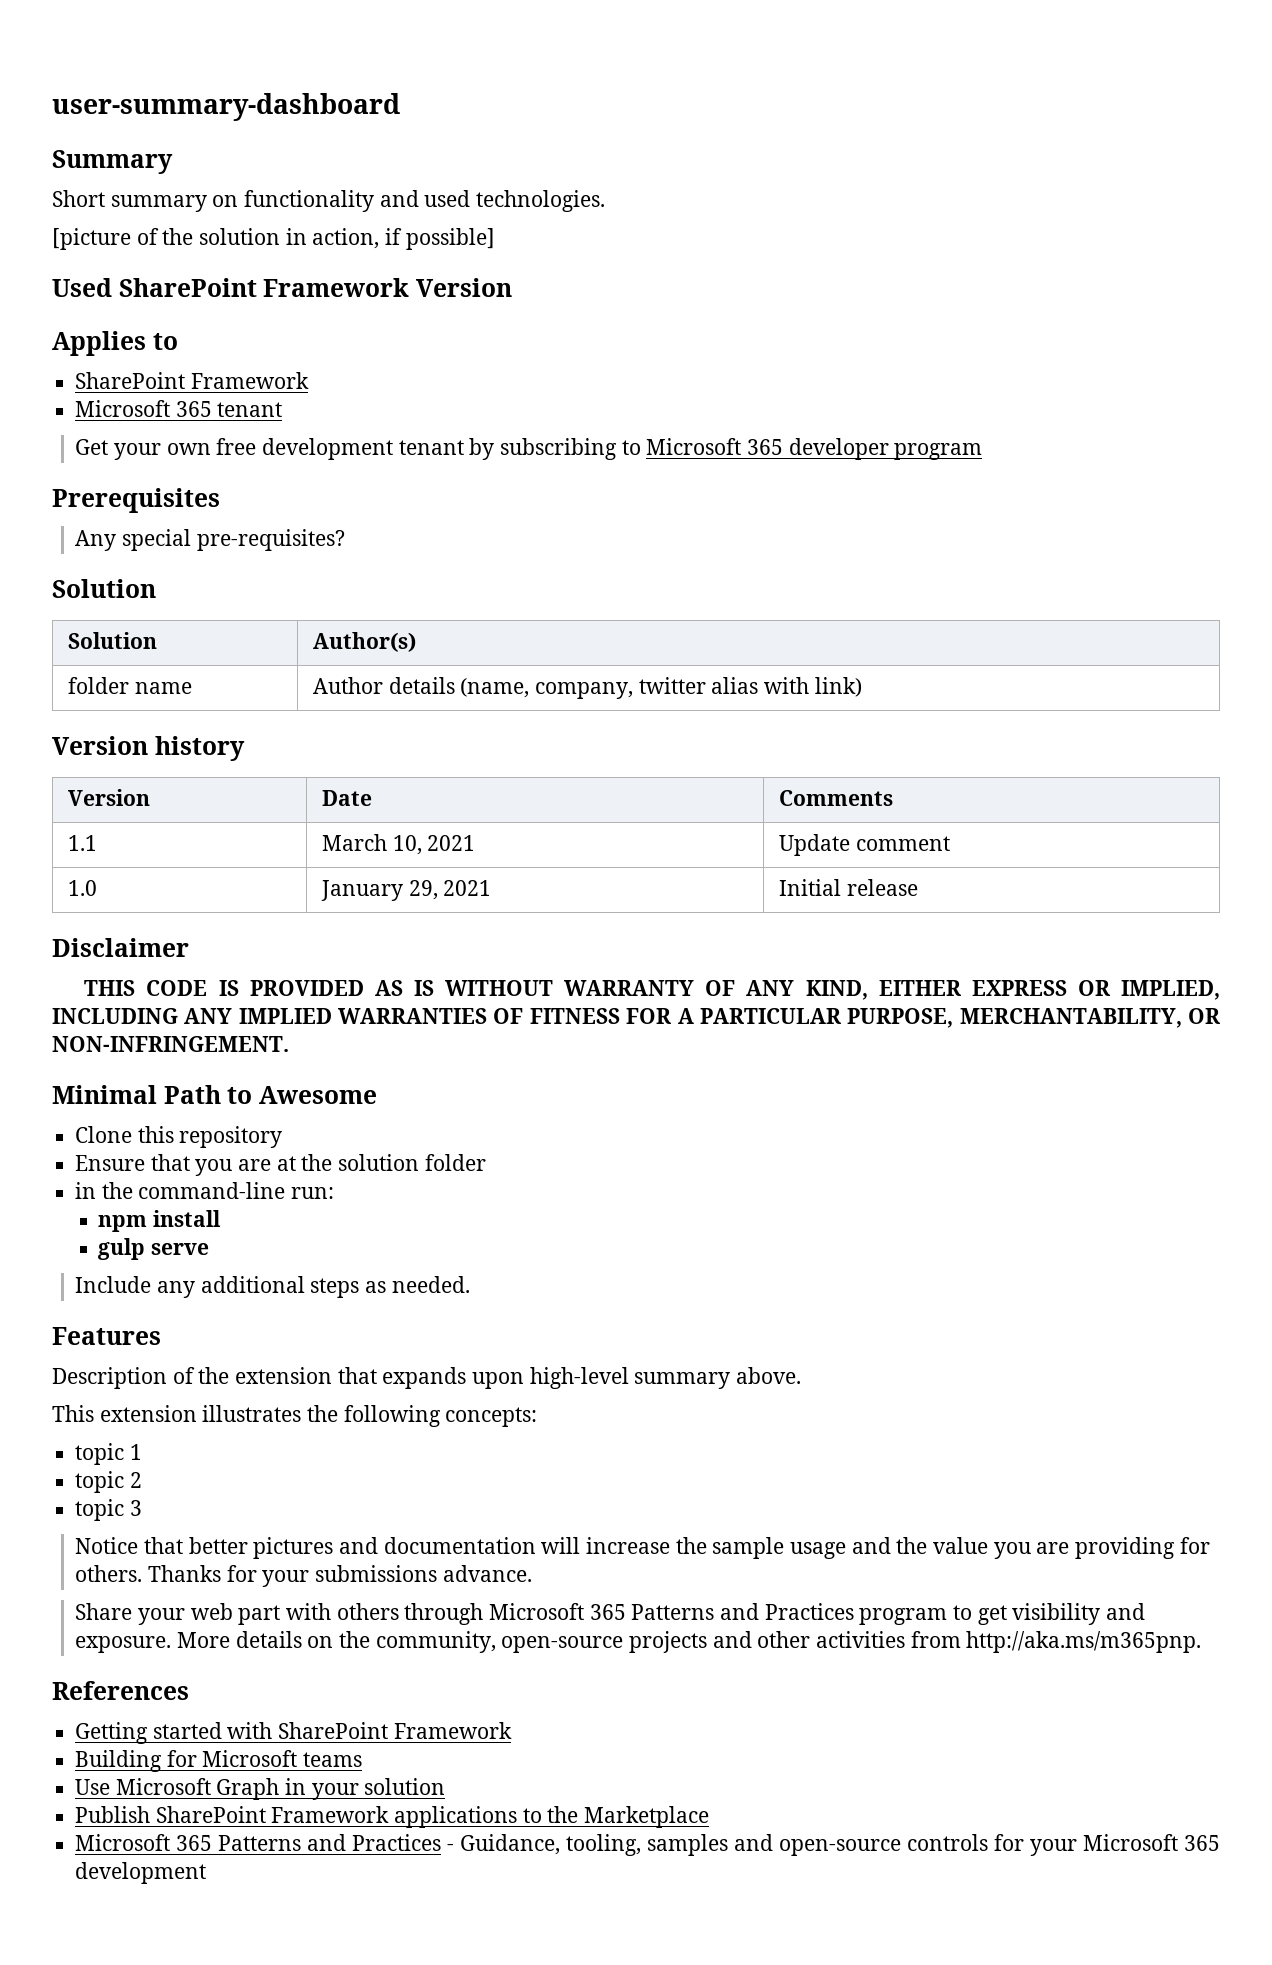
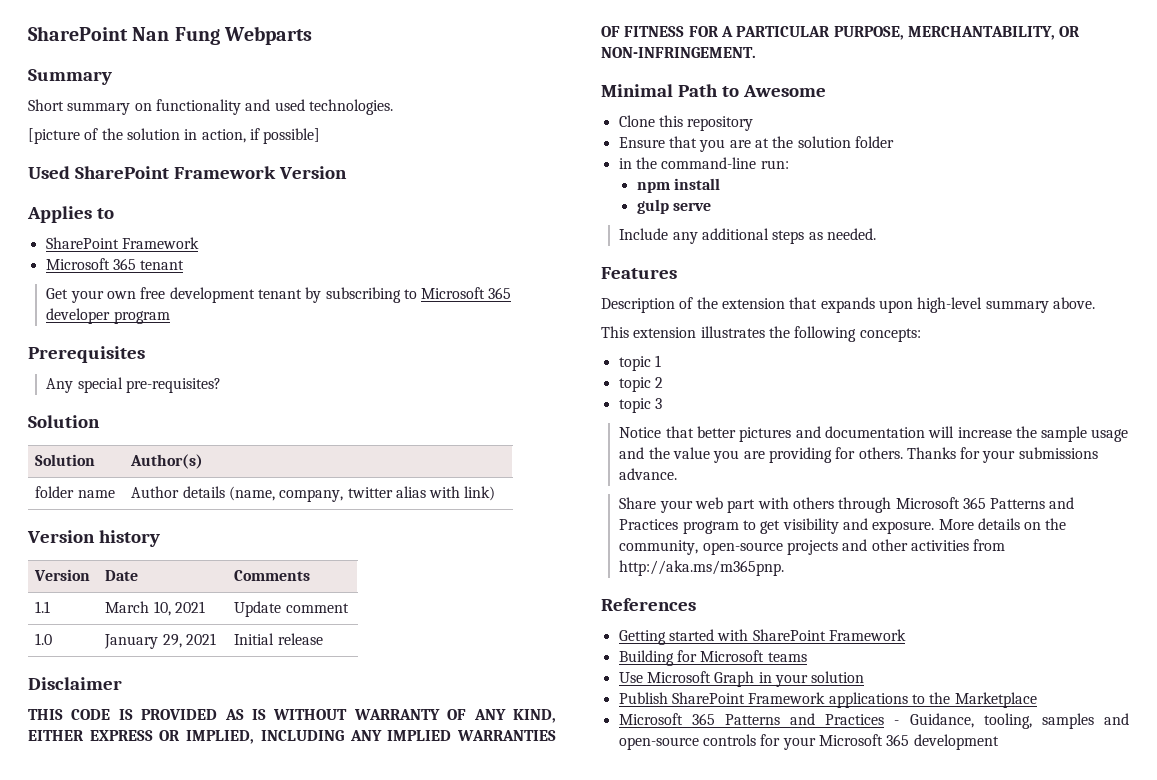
- user-summary-dashboard
+ SharePoint Nan Fung Webparts

